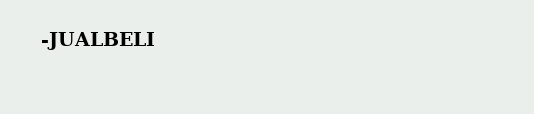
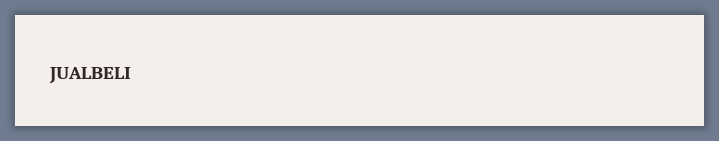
- -JUALBELI
+ JUALBELI

